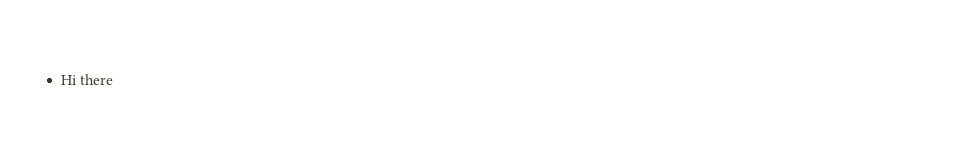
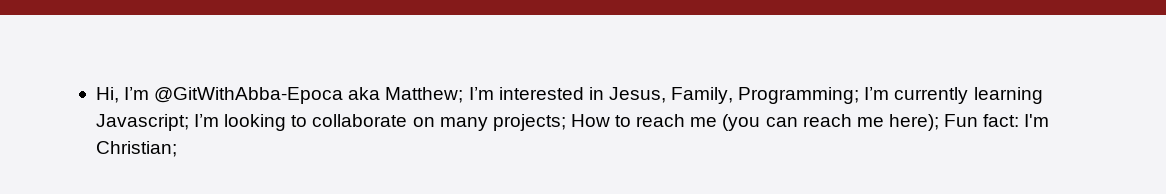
- Hi there
+ Hi, I’m @GitWithAbba-Epoca aka Matthew; I’m interested in Jesus, Family, Programming; I’m currently learning Javascript; I’m looking to collaborate on many projects; How to reach me (you can reach me here); Fun fact: I'm Christian;

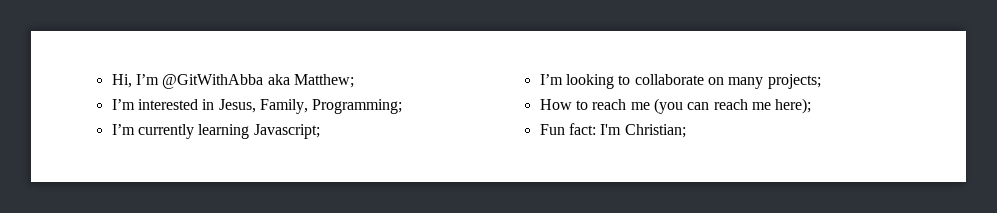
- Hi, I’m @GitWithAbba-Epoca aka Matthew; I’m interested in Jesus, Family, Programming; I’m currently learning Javascript; I’m looking to collaborate on many projects; How to reach me (you can reach me here); Fun fact: I'm Christian;
+ Hi, I’m @GitWithAbba aka Matthew;
+ I’m interested in Jesus, Family, Programming;
+ I’m currently learning Javascript;
+ I’m looking to collaborate on many projects;
+ How to reach me (you can reach me here);
+ Fun fact: I'm Christian;

